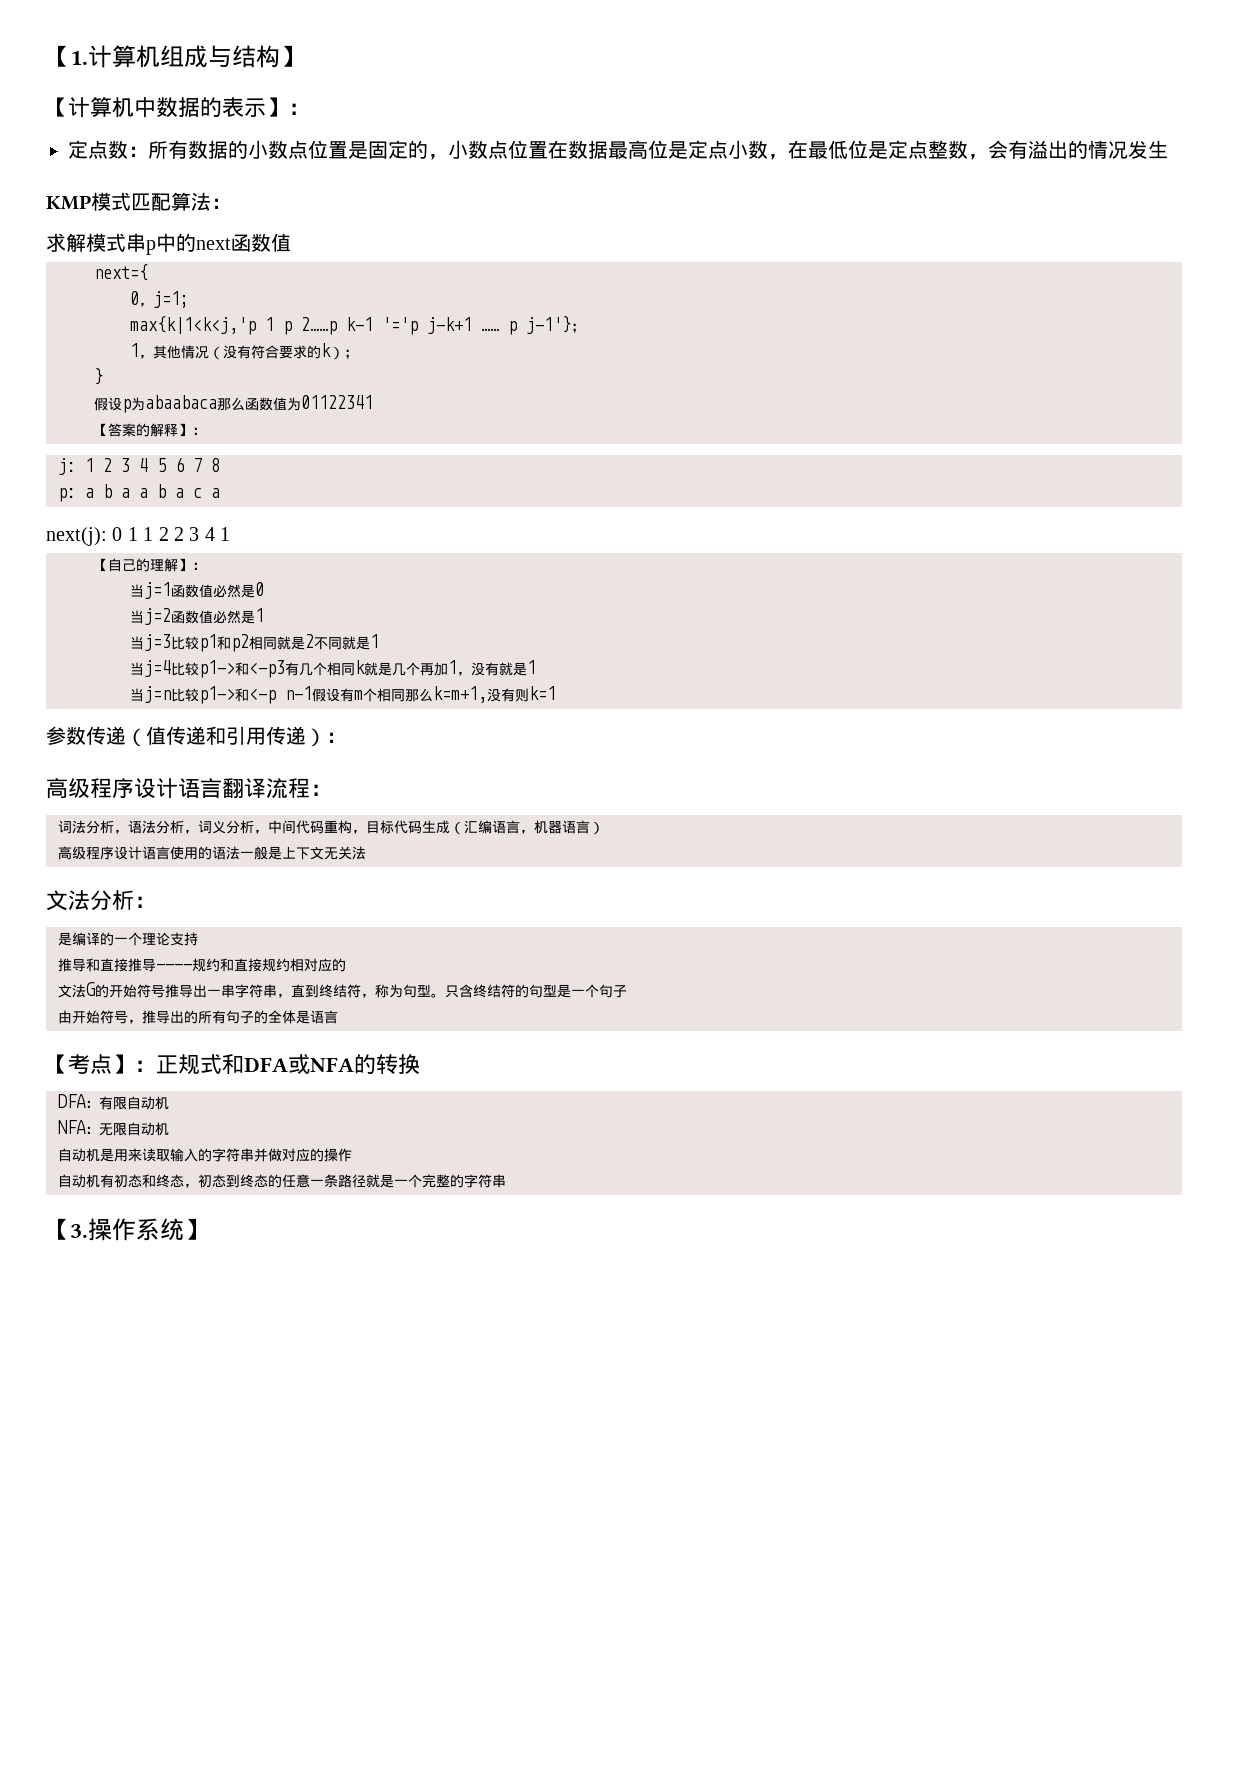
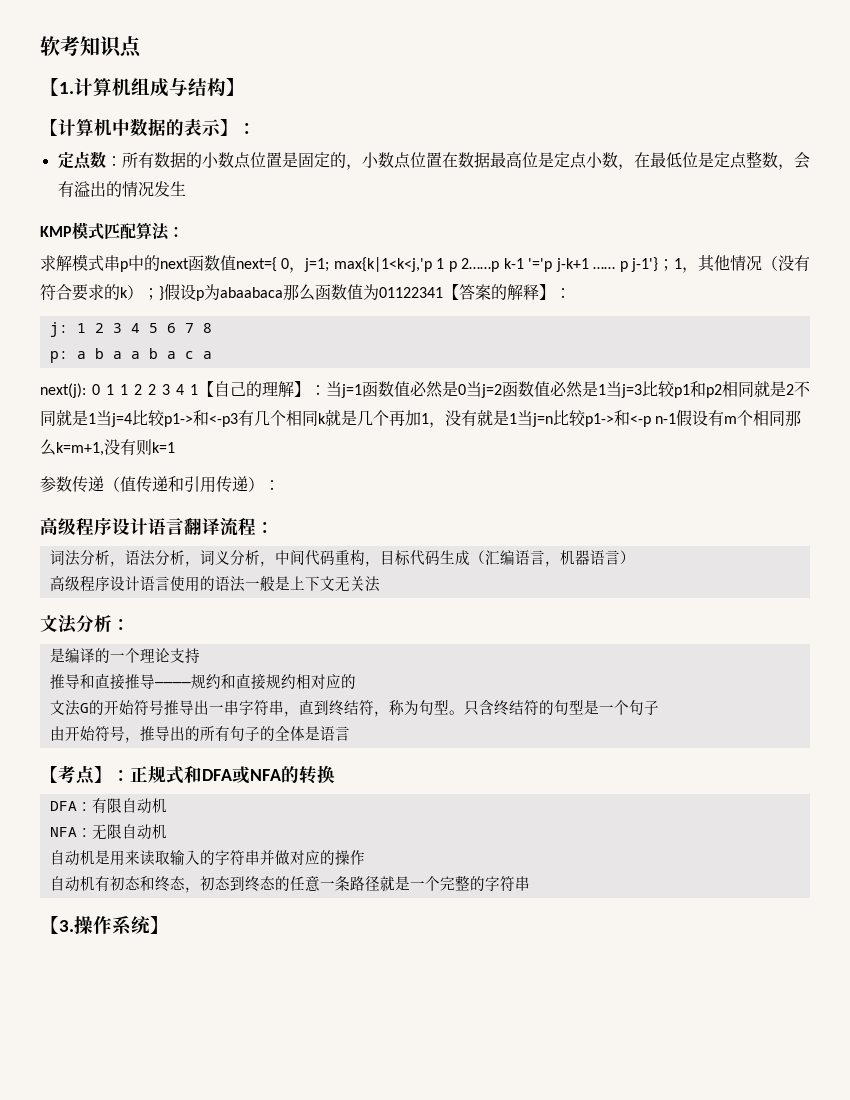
+ 软考知识点
- 求解模式串p中的next函数值
- next={
- 0，j=1;
- max{k|1<k<j,'p 1 p 2……p k-1 '='p j-k+1 …… p j-1'}；
- 1，其他情况（没有符合要求的k）；
- }
- 假设p为abaabaca那么函数值为01122341
- 【答案的解释】：
+ 求解模式串p中的next函数值next={ 0，j=1; max{k|1<k<j,'p 1 p 2……p k-1 '='p j-k+1 …… p j-1'}；1，其他情况（没有符合要求的k）；}假设p为abaabaca那么函数值为01122341【答案的解释】：
- 0 1 1 2 2 3 4 1
- 【自己的理解】：
- 当j=1函数值必然是0
- 当j=2函数值必然是1
- 当j=3比较p1和p2相同就是2不同就是1
- 当j=4比较p1->和<-p3有几个相同k就是几个再加1，没有就是1
- 当j=n比较p1->和<-p n-1假设有m个相同那么k=m+1,没有则k=1
+ 0 1 1 2 2 3 4 1【自己的理解】：当j=1函数值必然是0当j=2函数值必然是1当j=3比较p1和p2相同就是2不同就是1当j=4比较p1->和<-p3有几个相同k就是几个再加1，没有就是1当j=n比较p1->和<-p n-1假设有m个相同那么k=m+1,没有则k=1

